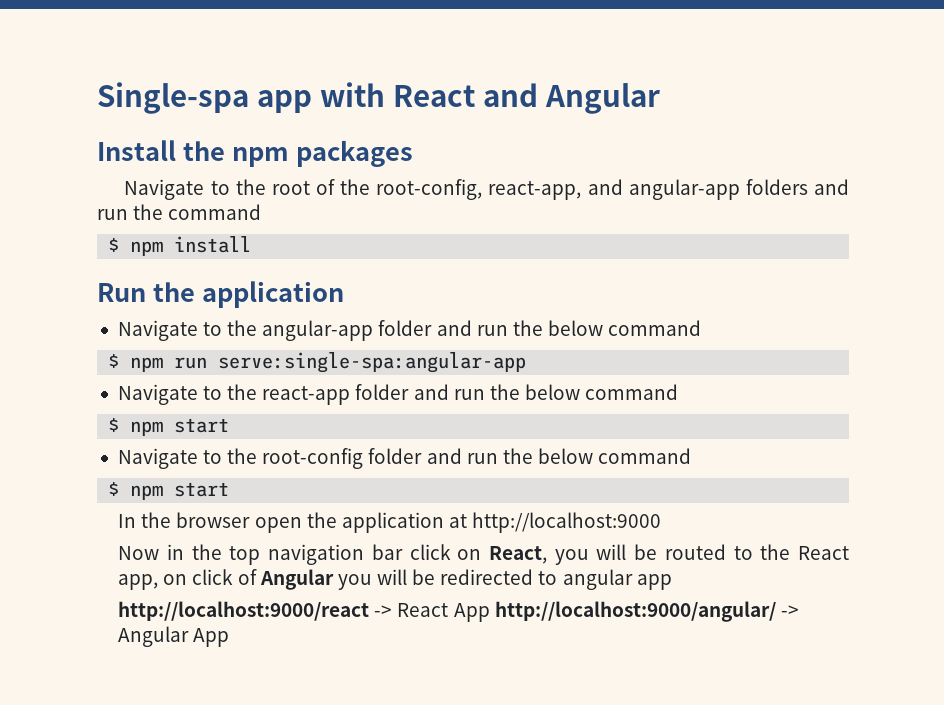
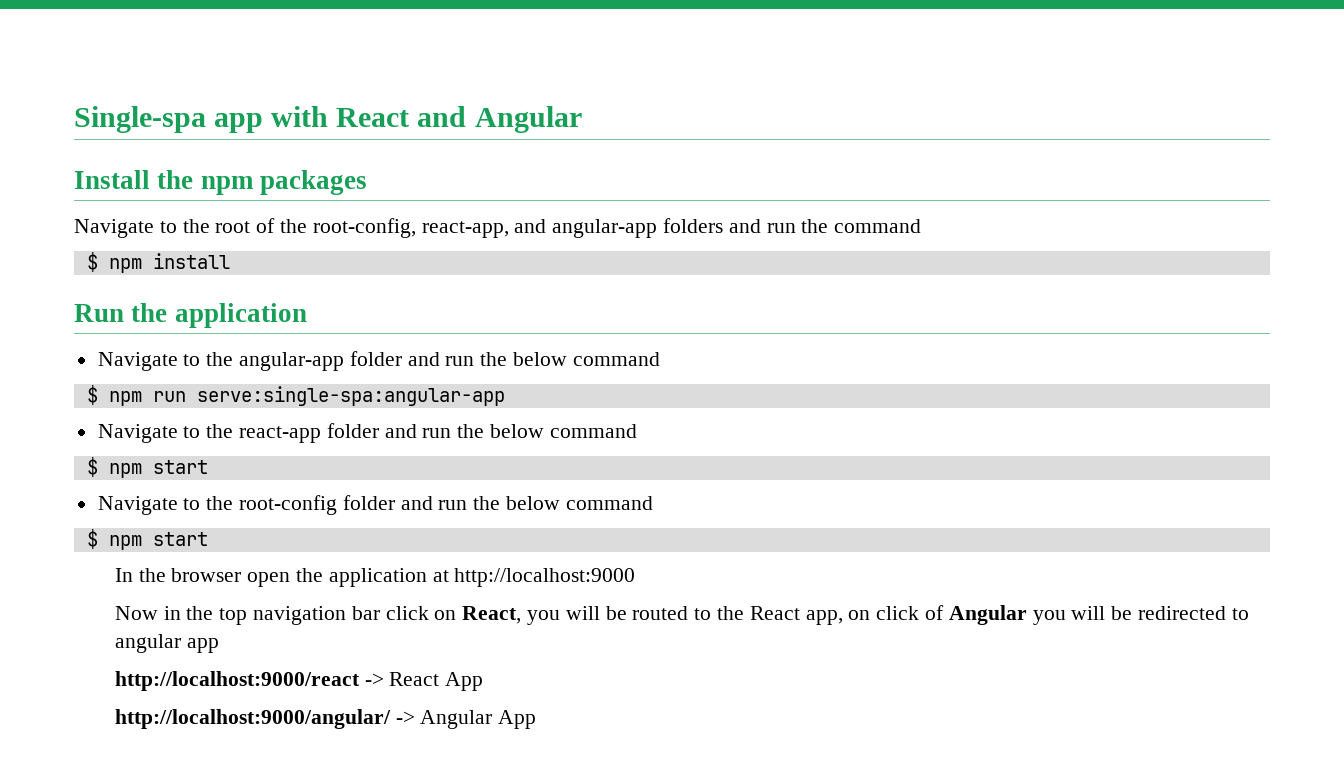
- http://localhost:9000/react -> React App http://localhost:9000/angular/ -> Angular App
+ http://localhost:9000/react -> React App
+ http://localhost:9000/angular/ -> Angular App

